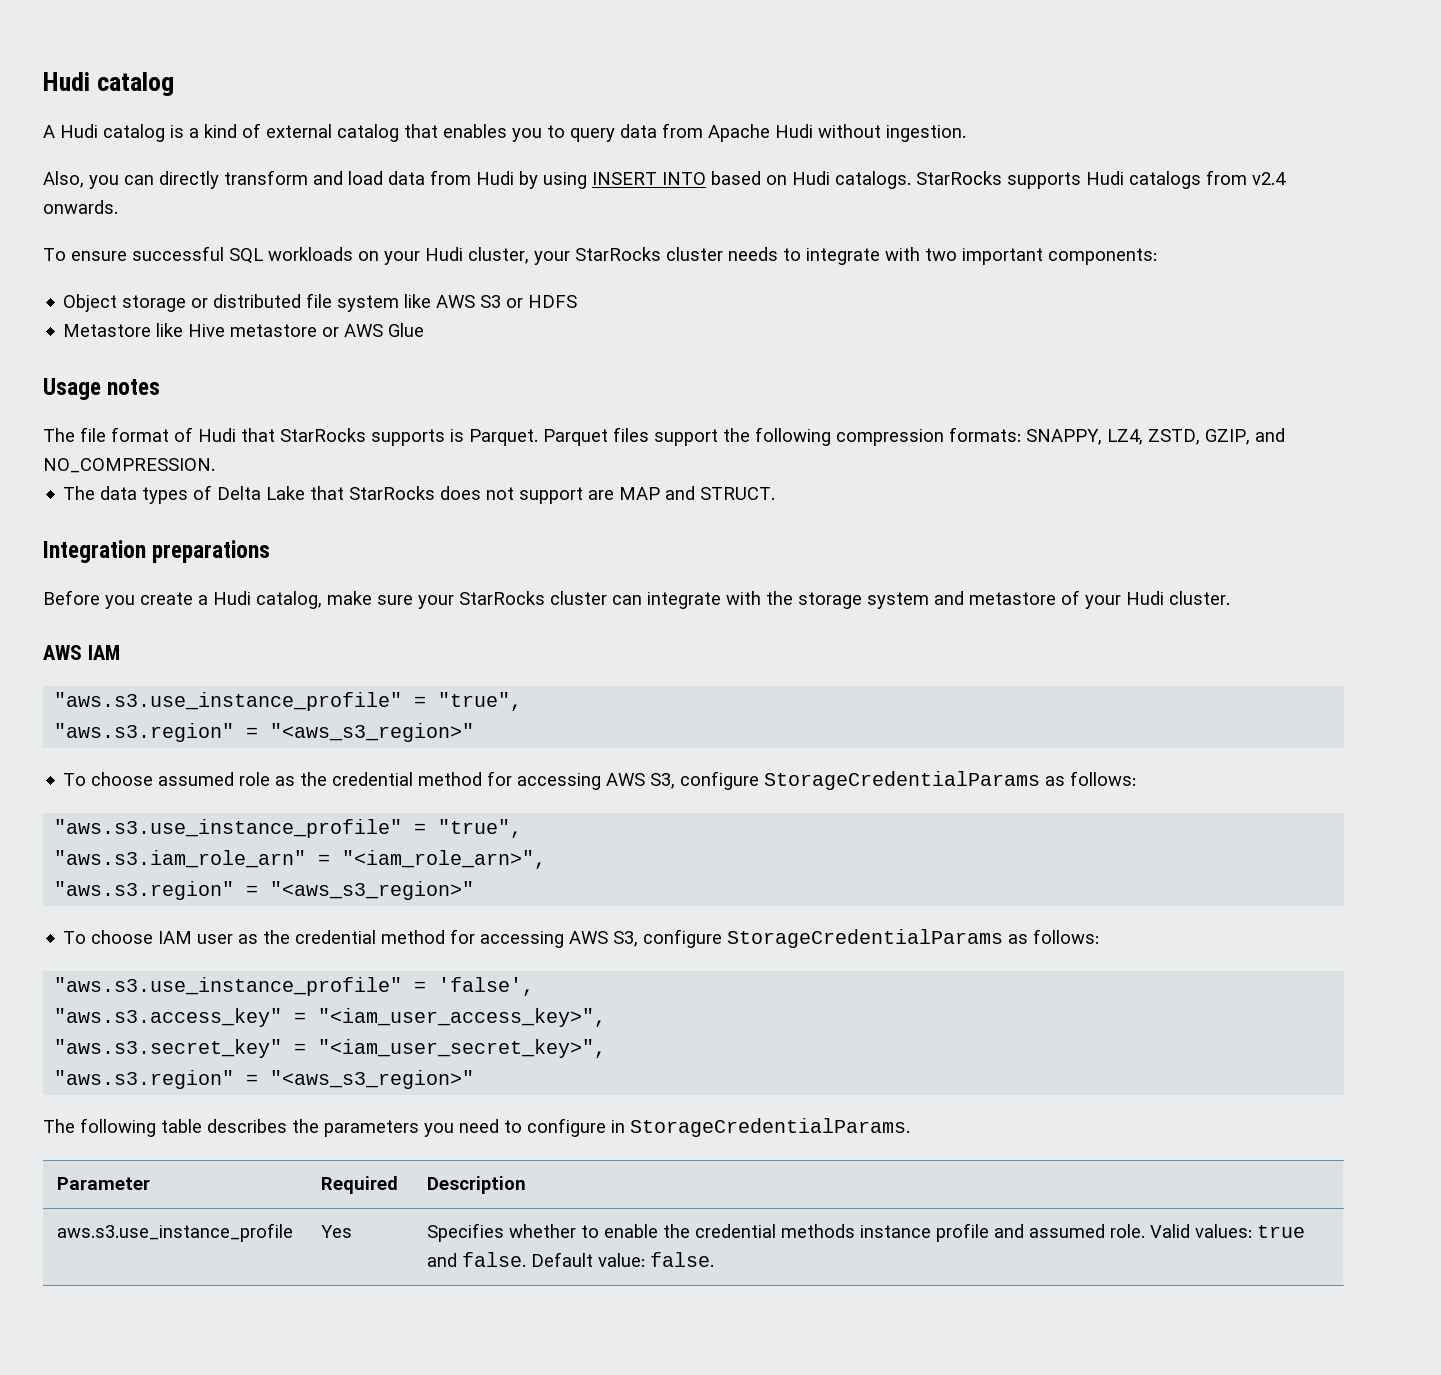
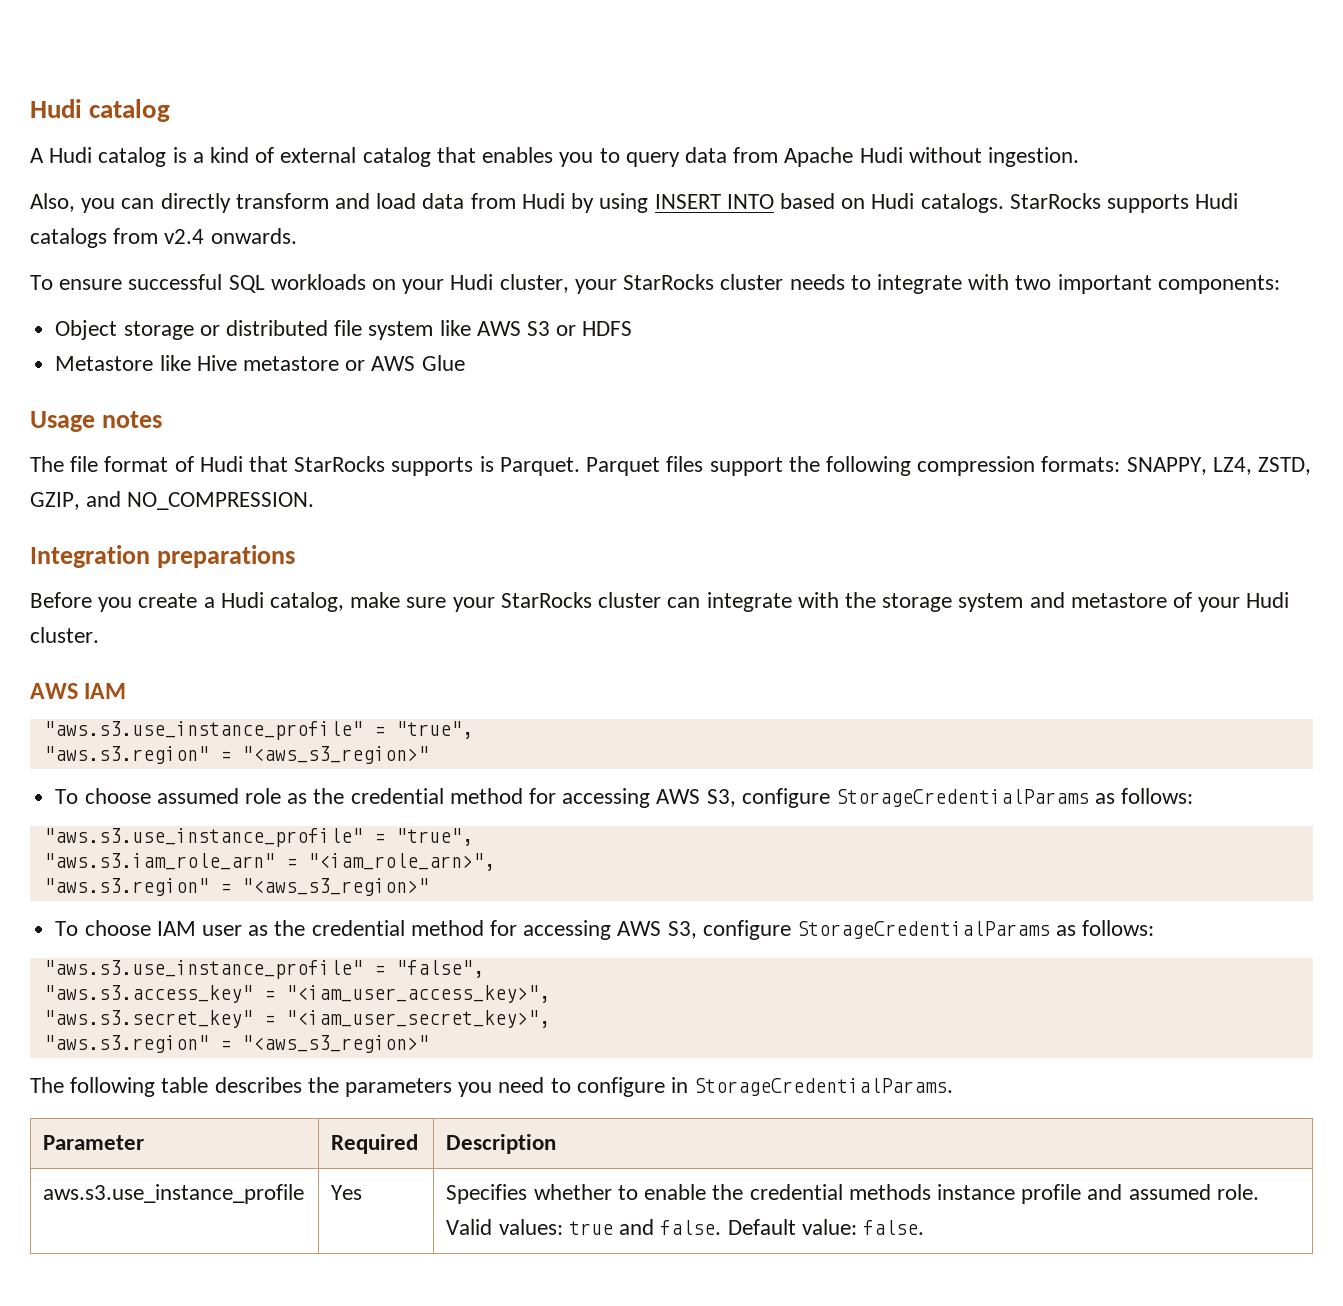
- The data types of Delta Lake that StarRocks does not support are MAP and STRUCT.
- "aws.s3.use_instance_profile" = 'false',
+ "aws.s3.use_instance_profile" = "false",

